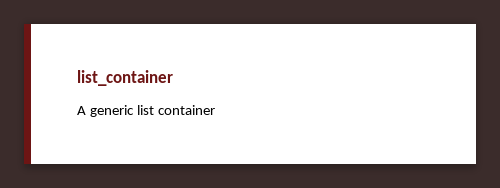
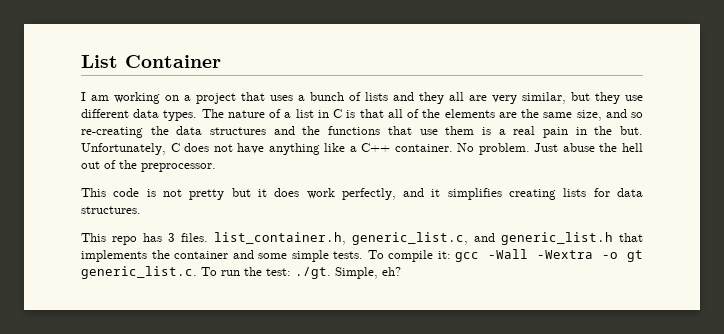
- list_container
- A generic list container
+ List Container
+ I am working on a project that uses a bunch of lists and they all are very similar, but they use different data types. The nature of a list in C is that all of the elements are the same size, and so re-creating the data structures and the functions that use them is a real pain in the but. Unfortunately, C does not have anything like a C++ container. No problem. Just abuse the hell out of the preprocessor.
+ This code is not pretty but it does work perfectly, and it simplifies creating lists for data structures.
+ This repo has 3 files. list_container.h, generic_list.c, and generic_list.h that implements the container and some simple tests. To compile it: gcc -Wall -Wextra -o gt generic_list.c. To run the test: ./gt. Simple, eh?

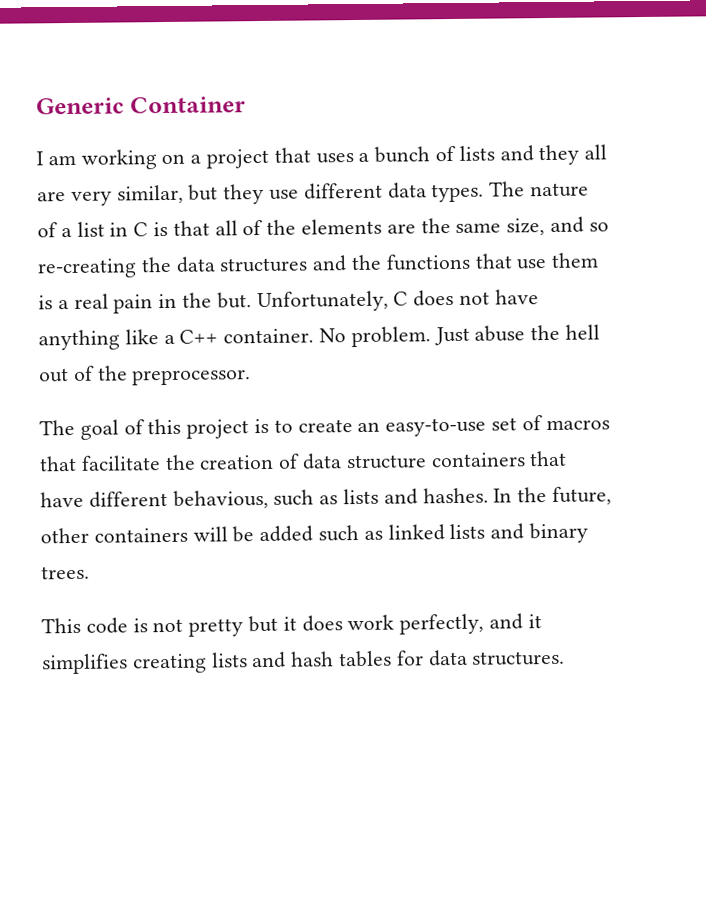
- List Container
+ Generic Container
+ The goal of this project is to create an easy-to-use set of macros that facilitate the creation of data structure containers that have different behavious, such as lists and hashes. In the future, other containers will be added such as linked lists and binary trees.
- This code is not pretty but it does work perfectly, and it simplifies creating lists for data structures.
+ This code is not pretty but it does work perfectly, and it simplifies creating lists and hash tables for data structures.
- This repo has 3 files. list_container.h, generic_list.c, and generic_list.h that implements the container and some simple tests. To compile it: gcc -Wall -Wextra -o gt generic_list.c. To run the test: ./gt. Simple, eh?

